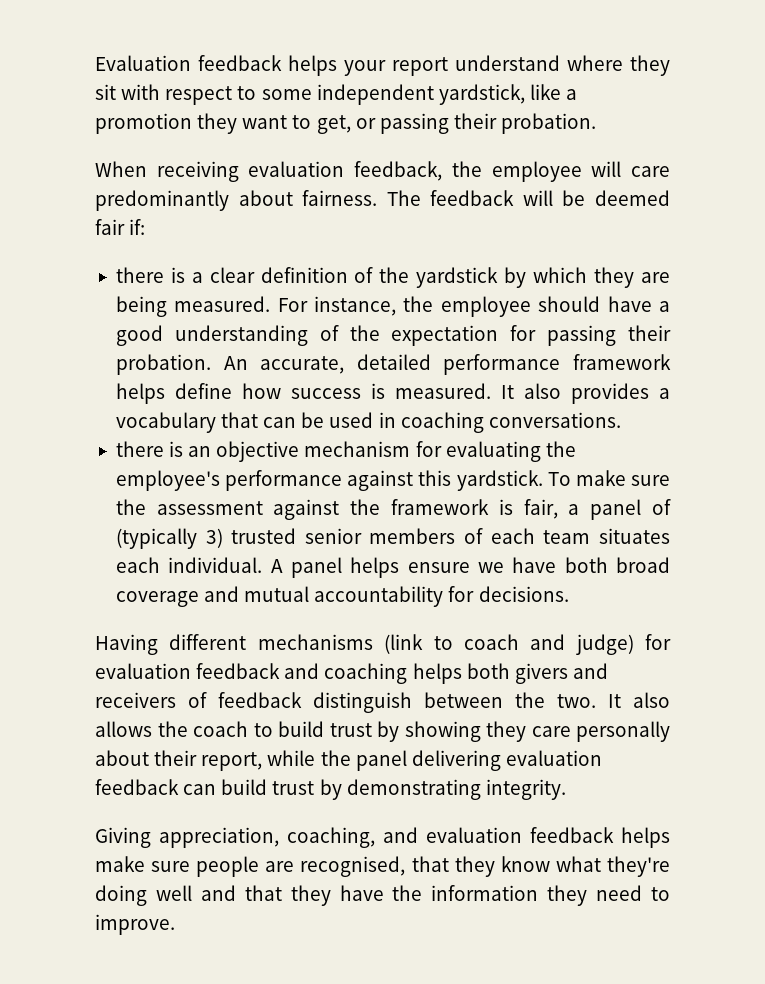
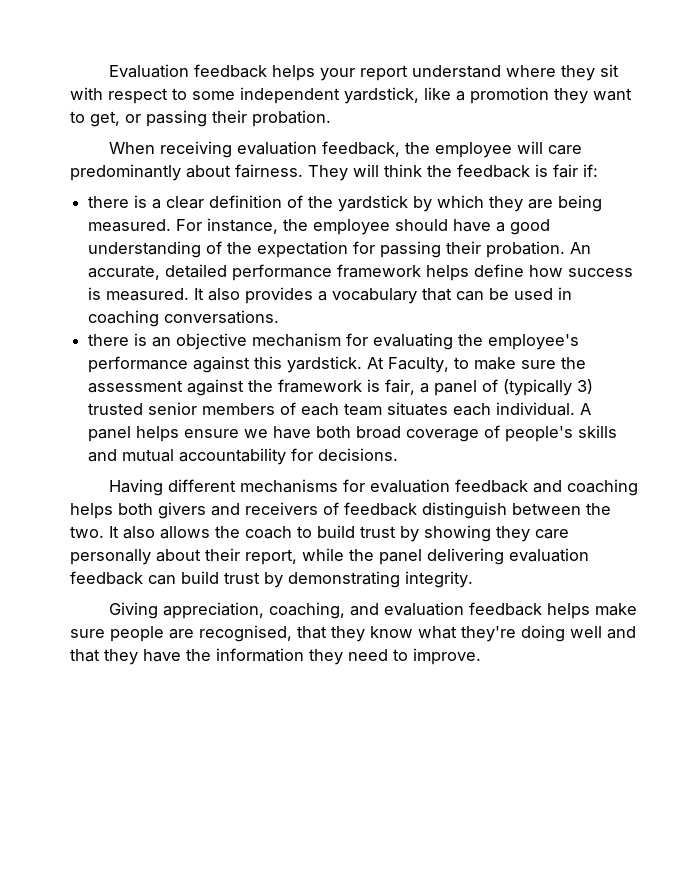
- The feedback will be deemed fair if:
+ They will think the feedback is fair if:
- To make sure the assessment against the framework is fair, a panel of (typically 3) trusted senior members of each team situates each individual.
+ At Faculty, to make sure the assessment against the framework is fair, a panel of (typically 3) trusted senior members of each team situates each individual.
- A panel helps ensure we have both broad coverage and mutual accountability for decisions.
+ A panel helps ensure we have both broad coverage of people's skills and mutual accountability for decisions.
- Having different mechanisms (link to coach and judge) for evaluation feedback and coaching helps both givers and receivers of feedback distinguish between the two.
+ Having different mechanisms for evaluation feedback and coaching helps both givers and receivers of feedback distinguish between the two.

